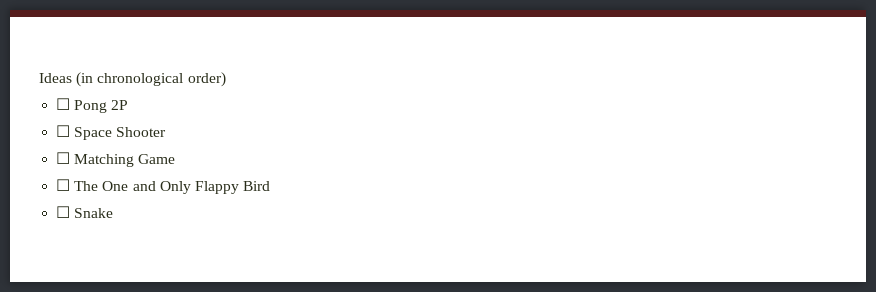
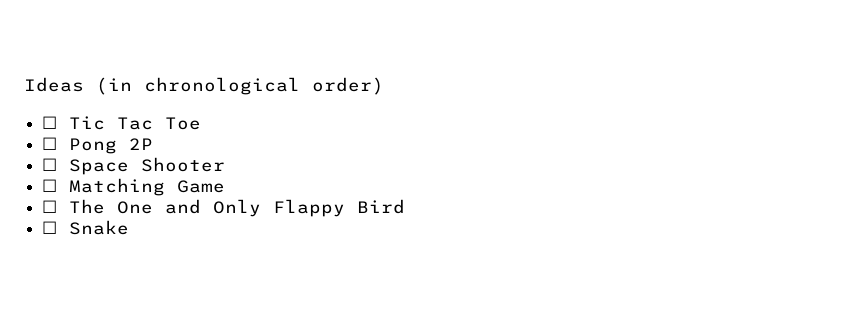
+ ☐ Tic Tac Toe

